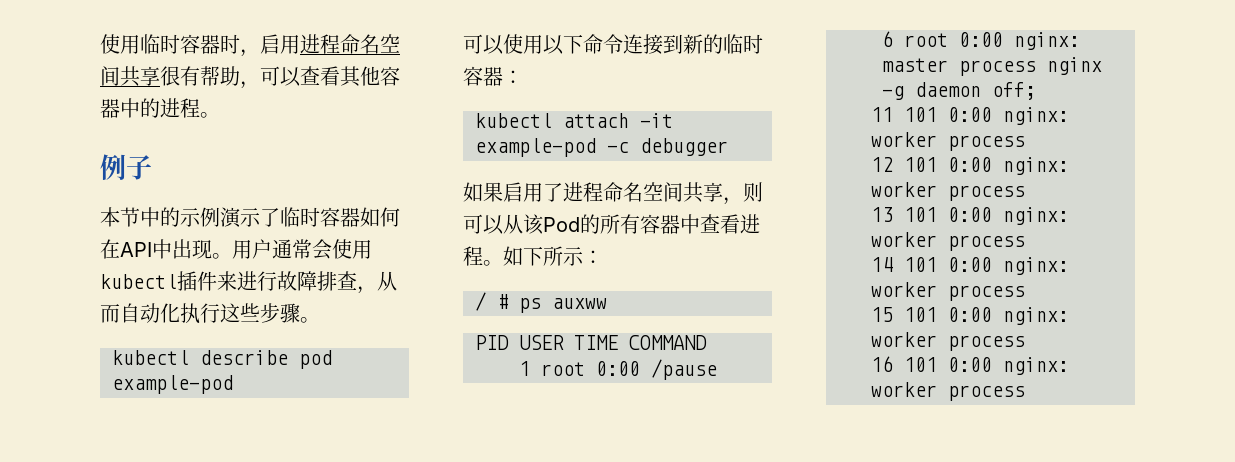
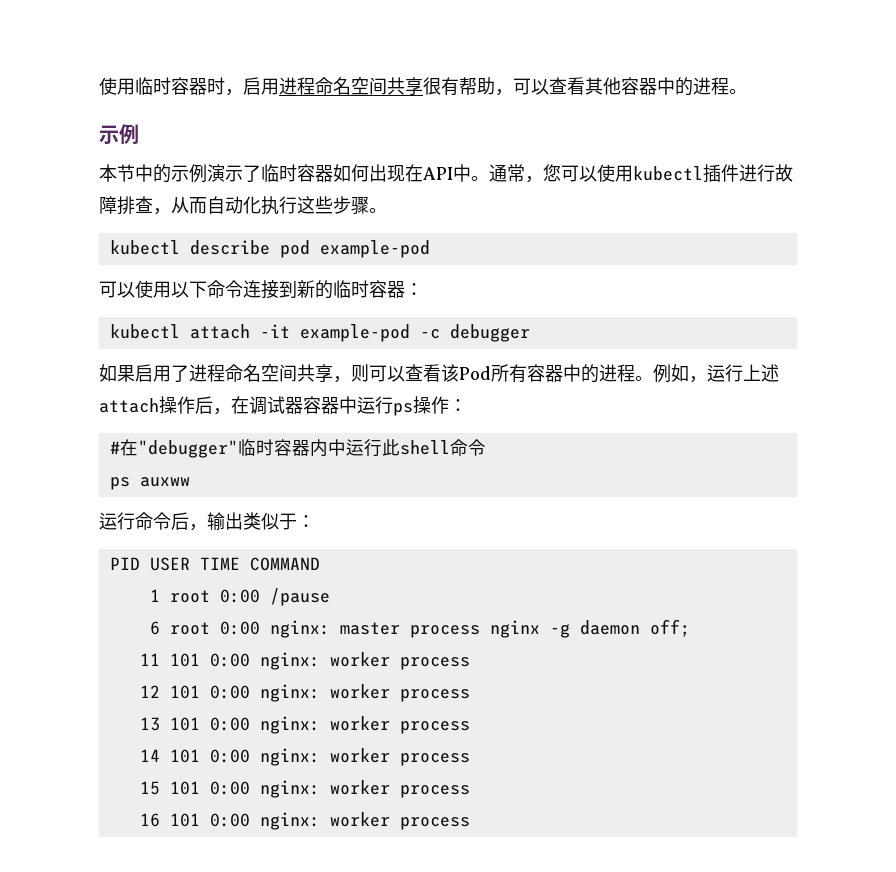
  使用临时容器时，启用进程命名空间共享很有帮助，可以查看其他容器中的进程。
- 例子
+ 示例
- 本节中的示例演示了临时容器如何在API中出现。用户通常会使用kubectl插件来进行故障排查，从而自动化执行这些步骤。
+ 本节中的示例演示了临时容器如何出现在API中。通常，您可以使用kubectl插件进行故障排查，从而自动化执行这些步骤。
- 如果启用了进程命名空间共享，则可以从该Pod的所有容器中查看进程。如下所示：
- / # ps auxww
+ 如果启用了进程命名空间共享，则可以查看该Pod所有容器中的进程。例如，运行上述attach操作后，在调试器容器中运行ps操作：
+ #在"debugger"临时容器内中运行此shell命令
+ ps auxww
+ 运行命令后，输出类似于：

